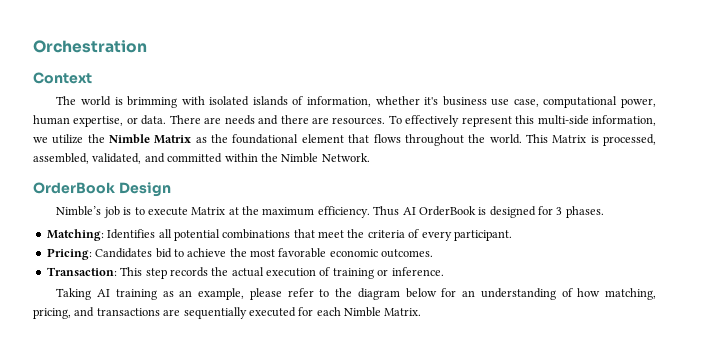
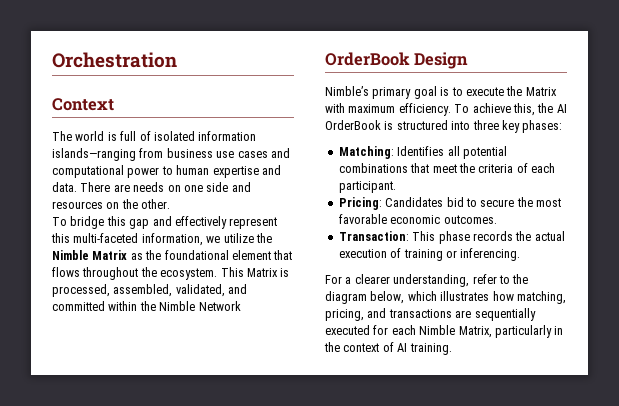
- The world is brimming with isolated islands of information, whether it's business use case, computational power, human expertise, or data. There are needs and there are resources. To effectively represent this multi-side information, we utilize the Nimble Matrix as the foundational element that flows throughout the world.
+ The world is full of isolated information islands—ranging from business use cases and computational power to human expertise and data. There are needs on one side and resources on the other.
+ To bridge this gap and effectively represent this multi-faceted information, we utilize the Nimble Matrix as the foundational element that flows throughout the ecosystem.
- This Matrix is processed, assembled, validated, and committed within the Nimble Network.
+ This Matrix is processed, assembled, validated, and committed within the Nimble Network
- Nimble’s job is to execute Matrix at the maximum efficiency. Thus AI OrderBook is designed for 3 phases.
+ Nimble’s primary goal is to execute the Matrix with maximum efficiency. To achieve this, the AI OrderBook is structured into three key phases:
- Matching: Identifies all potential combinations that meet the criteria of every participant.
+ Matching: Identifies all potential combinations that meet the criteria of each participant.
- Pricing: Candidates bid to achieve the most favorable economic outcomes.
+ Pricing: Candidates bid to secure the most favorable economic outcomes.
- Transaction: This step records the actual execution of training or inference.
- Taking AI training as an example, please refer to the diagram below for an understanding of how matching, pricing, and transactions are sequentially executed for each Nimble Matrix.
+ Transaction: This phase records the actual execution of training or inferencing.
+ For a clearer understanding, refer to the diagram below, which illustrates how matching, pricing, and transactions are sequentially executed for each Nimble Matrix, particularly in the context of AI training.

